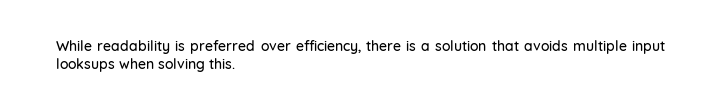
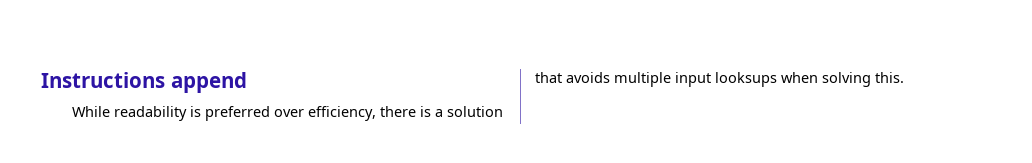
+ Instructions append

